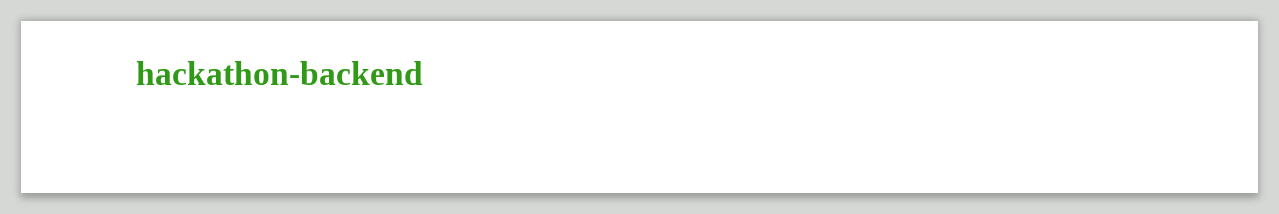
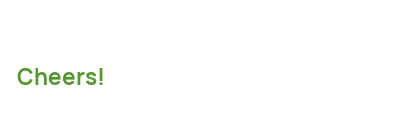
- hackathon-backend
+ Cheers!

